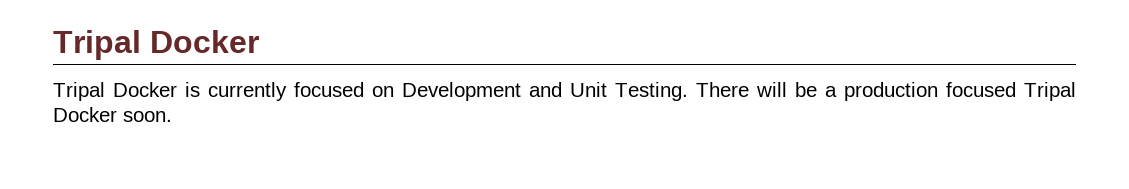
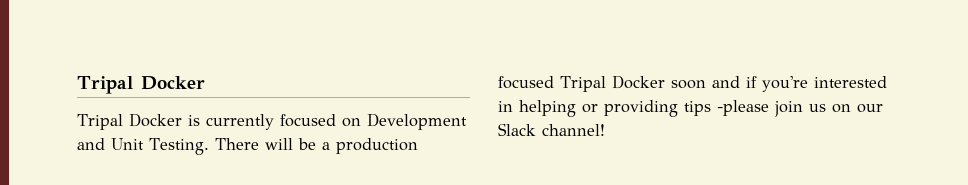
- There will be a production focused Tripal Docker soon.
+ There will be a production focused Tripal Docker soon and if you're interested in helping or providing tips -please join us on our Slack channel!

